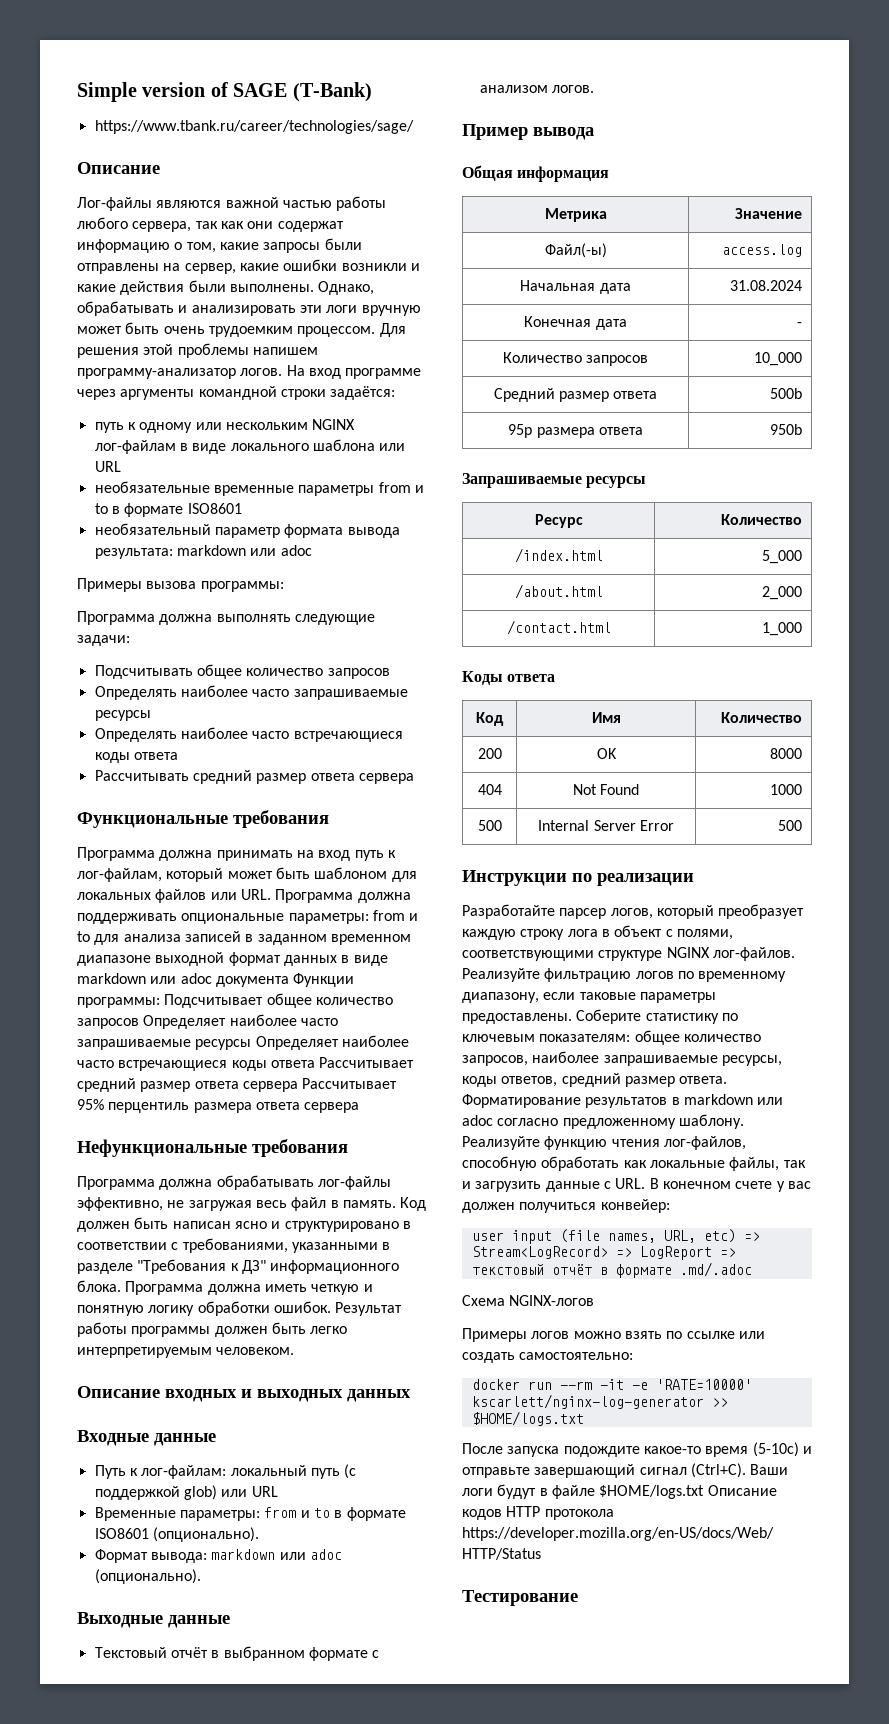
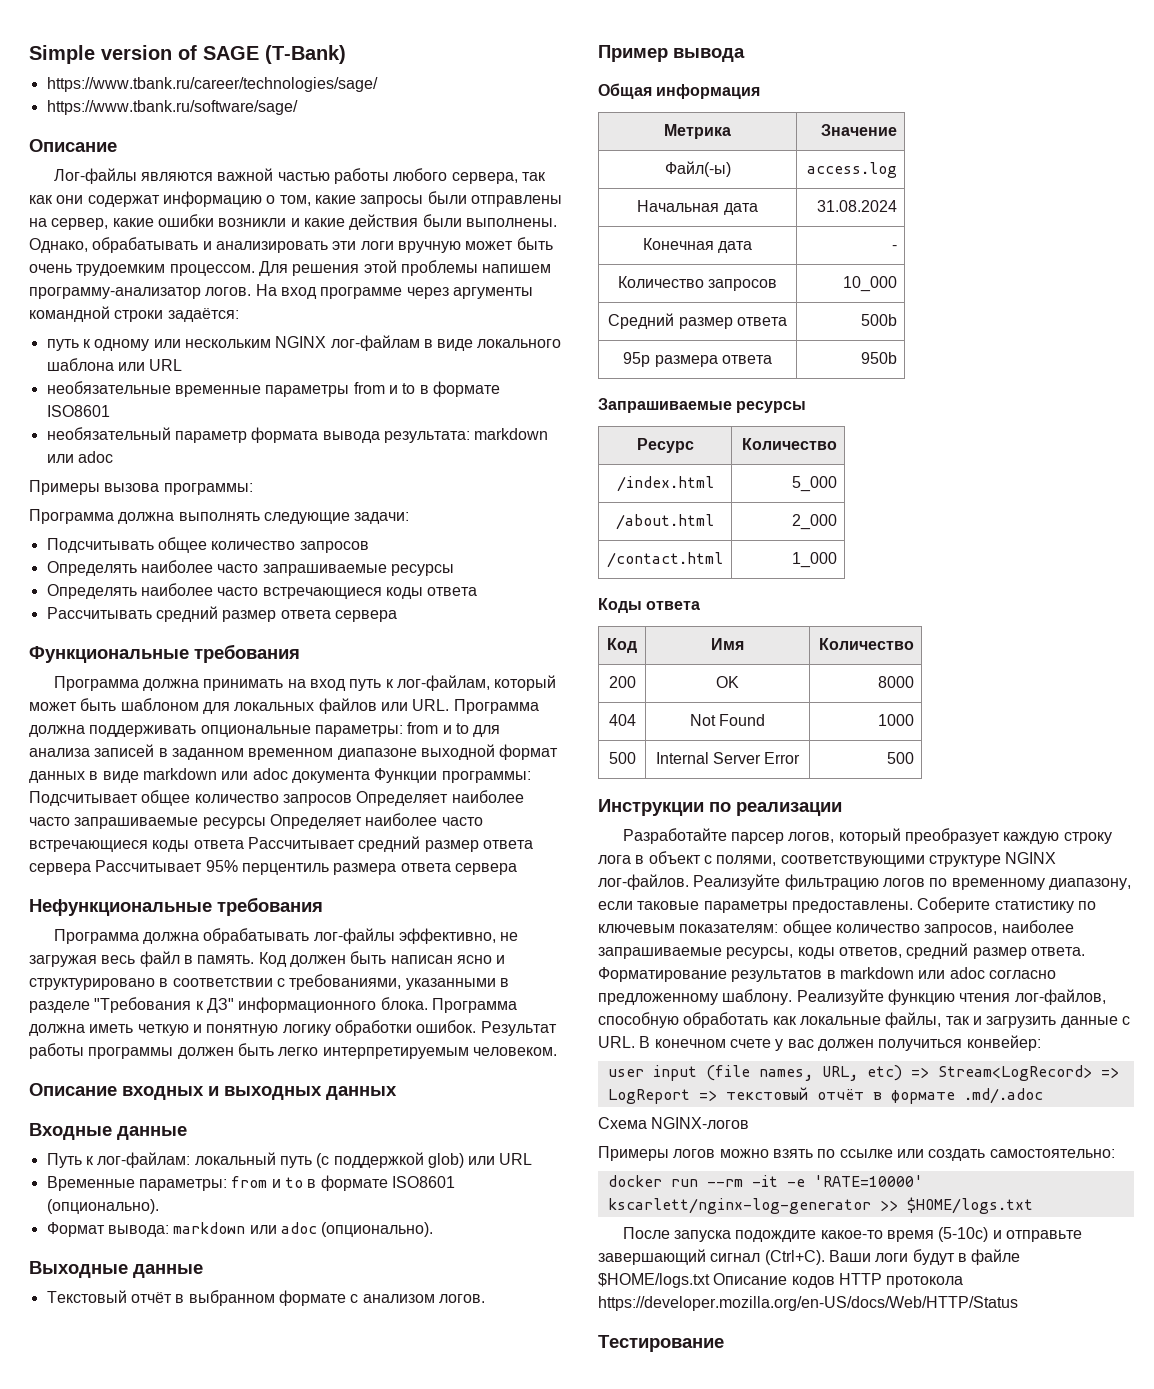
+ https://www.tbank.ru/software/sage/

